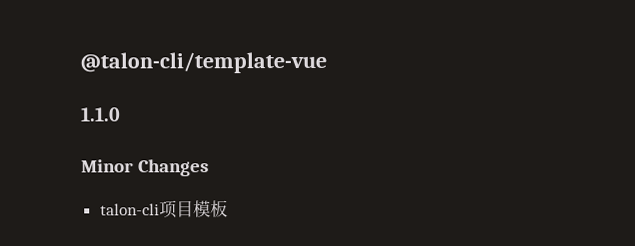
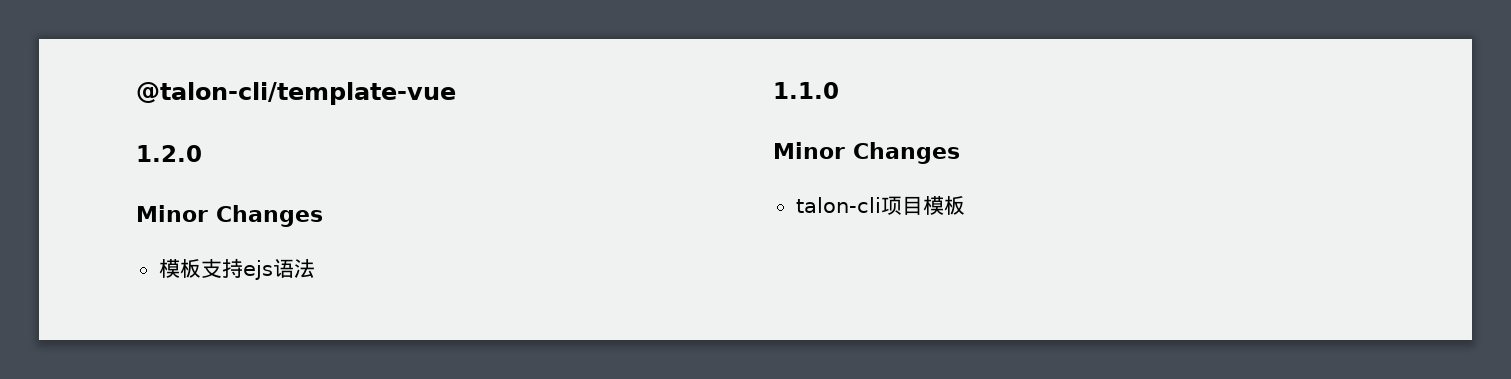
+ 1.2.0
+ Minor Changes
+ 模板支持ejs语法

